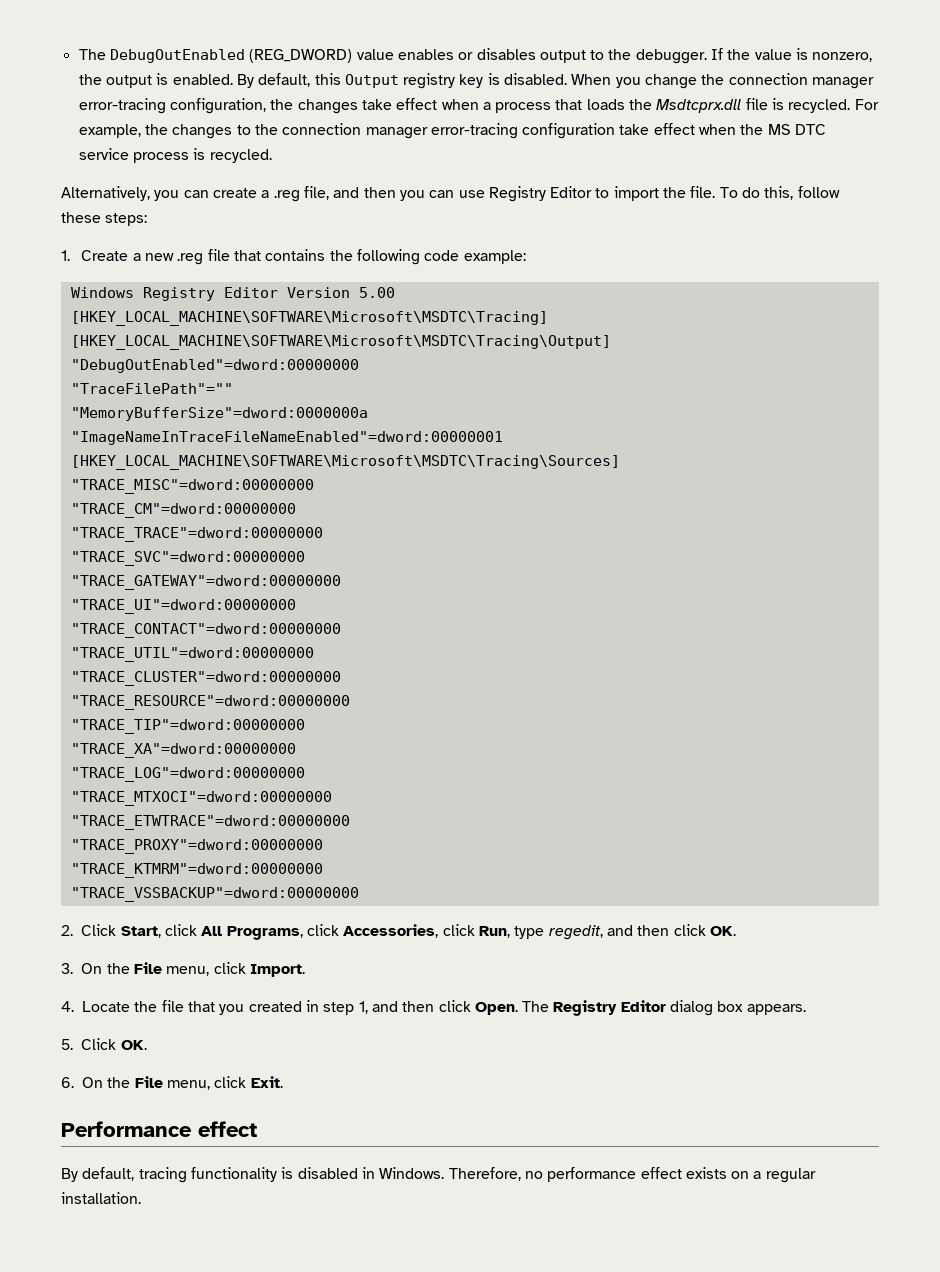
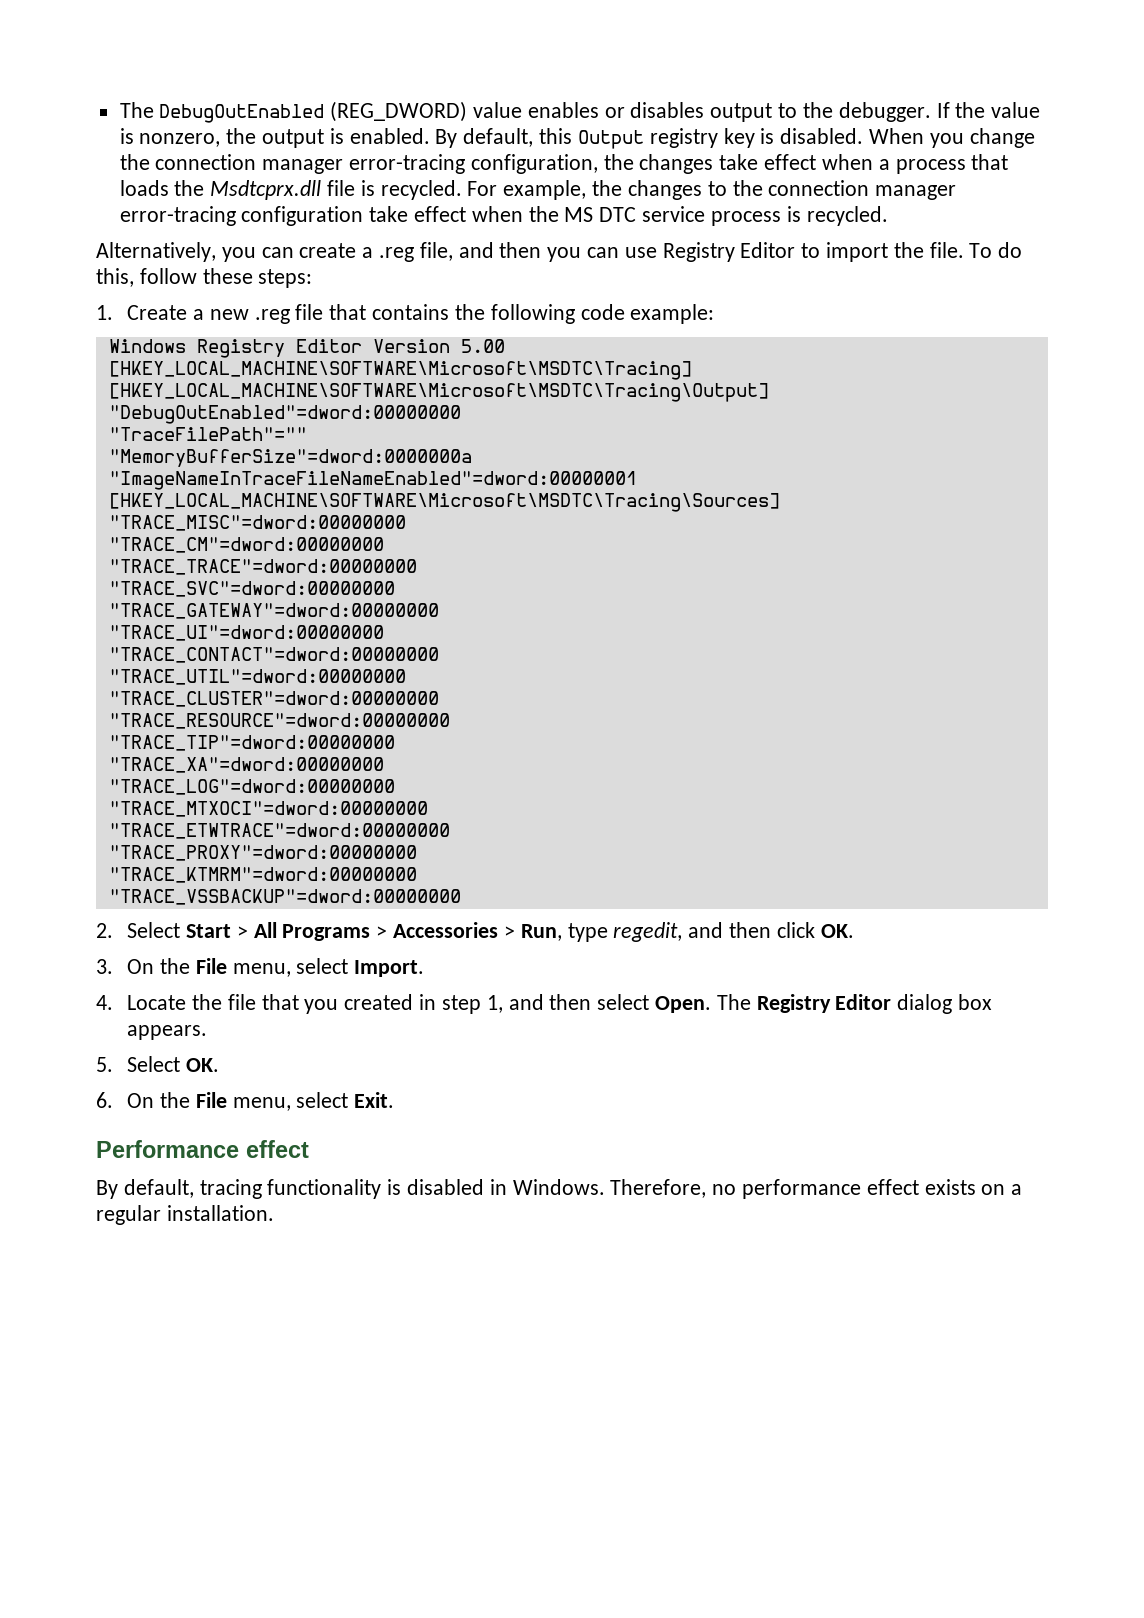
- 2. Click Start, click All Programs, click Accessories, click Run, type regedit, and then click OK.
+ 2. Select Start > All Programs > Accessories > Run, type regedit, and then click OK.
- 3. On the File menu, click Import.
+ 3. On the File menu, select Import.
- 4. Locate the file that you created in step 1, and then click Open.
+ 4. Locate the file that you created in step 1, and then select Open.
- 5. Click OK.
+ 5. Select OK.
- 6. On the File menu, click Exit.
+ 6. On the File menu, select Exit.

